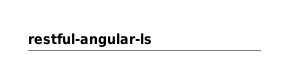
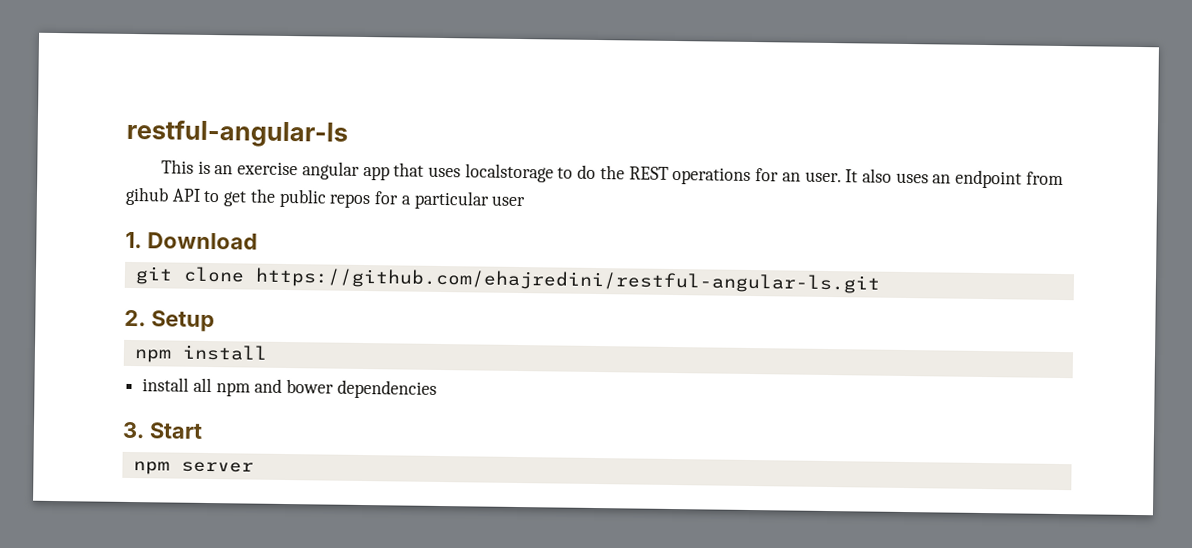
+ This is an exercise angular app that uses localstorage to do the REST operations for an user. It also uses an endpoint from gihub API to get the public repos for a particular user
+ 1. Download
+ git clone https://github.com/ehajredini/restful-angular-ls.git
+ 2. Setup
+ npm install
+ install all npm and bower dependencies
+ 3. Start
+ npm server

